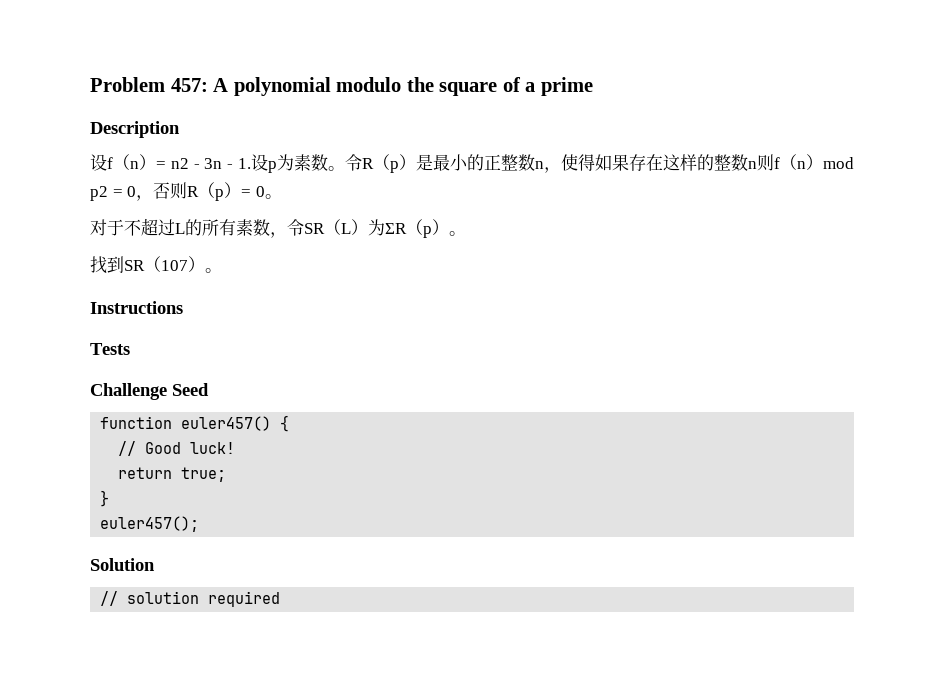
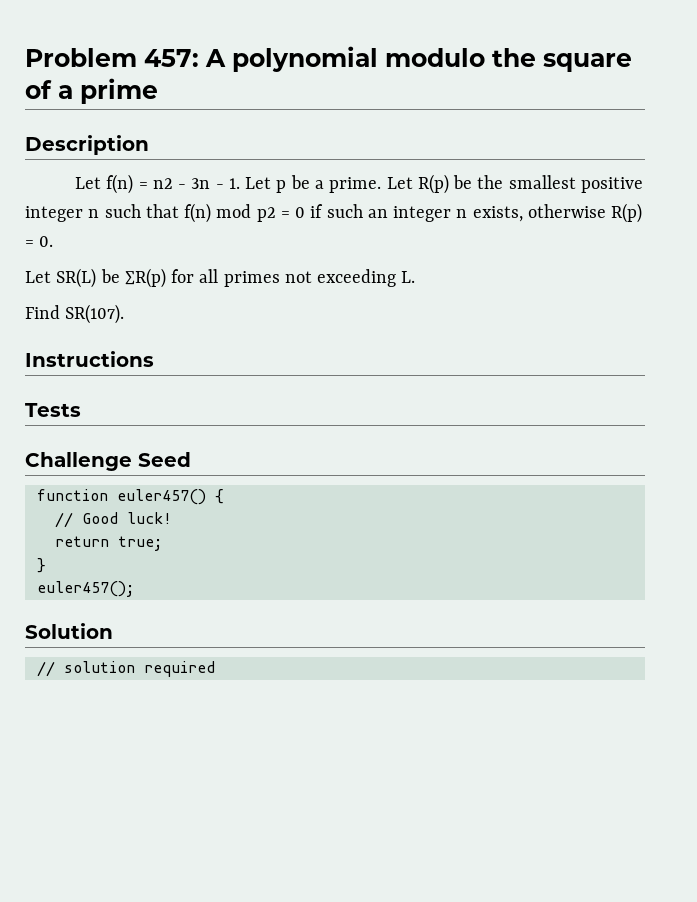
- 设f（n）= n2 - 3n - 1.设p为素数。令R（p）是最小的正整数n，使得如果存在这样的整数n则f（n）mod p2 = 0，否则R（p）= 0。
- 对于不超过L的所有素数，令SR（L）为ΣR（p）。
- 找到SR（107）。
+ Let f(n) = n2 - 3n - 1. Let p be a prime. Let R(p) be the smallest positive integer n such that f(n) mod p2 = 0 if such an integer n exists, otherwise R(p) = 0.
+ Let SR(L) be ∑R(p) for all primes not exceeding L.
+ Find SR(107).

